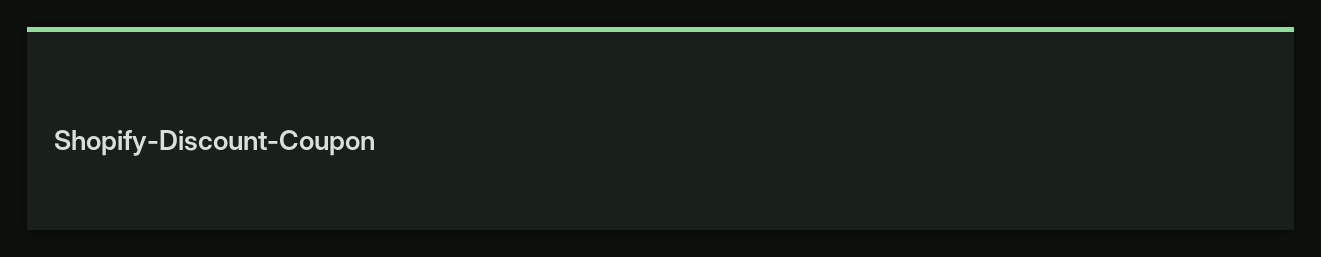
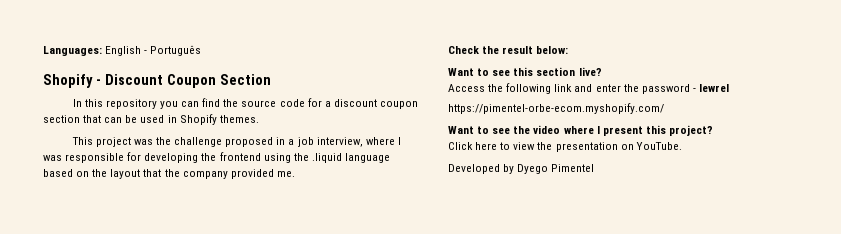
- Shopify-Discount-Coupon
+ Languages: English - Português
+ Shopify - Discount Coupon Section
+ In this repository you can find the source code for a discount coupon section that can be used in Shopify themes.
+ This project was the challenge proposed in a job interview, where I was responsible for developing the frontend using the .liquid language based on the layout that the company provided me.
+ Check the result below:
+ Want to see this section live?
+ Access the following link and enter the password - lewrel
+ https://pimentel-orbe-ecom.myshopify.com/
+ Want to see the video where I present this project?
+ Click here to view the presentation on YouTube.
+ Developed by Dyego Pimentel

